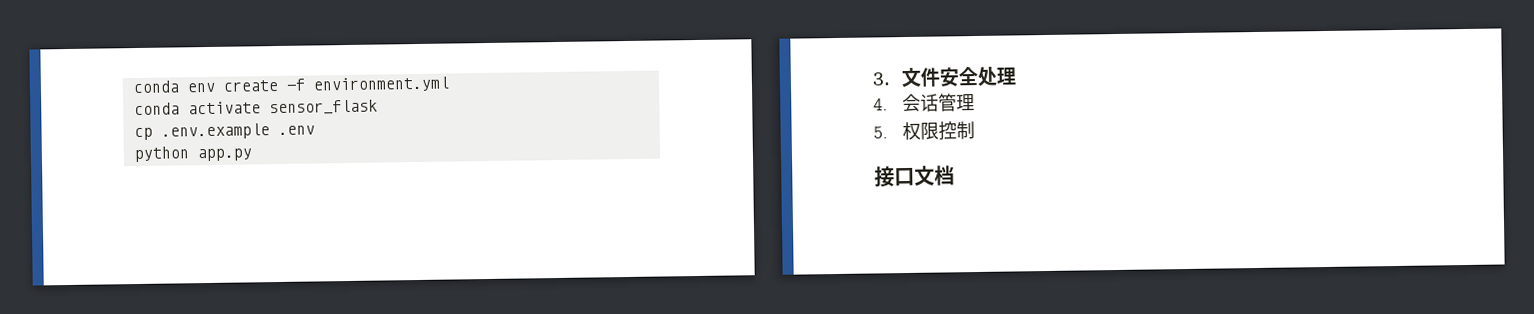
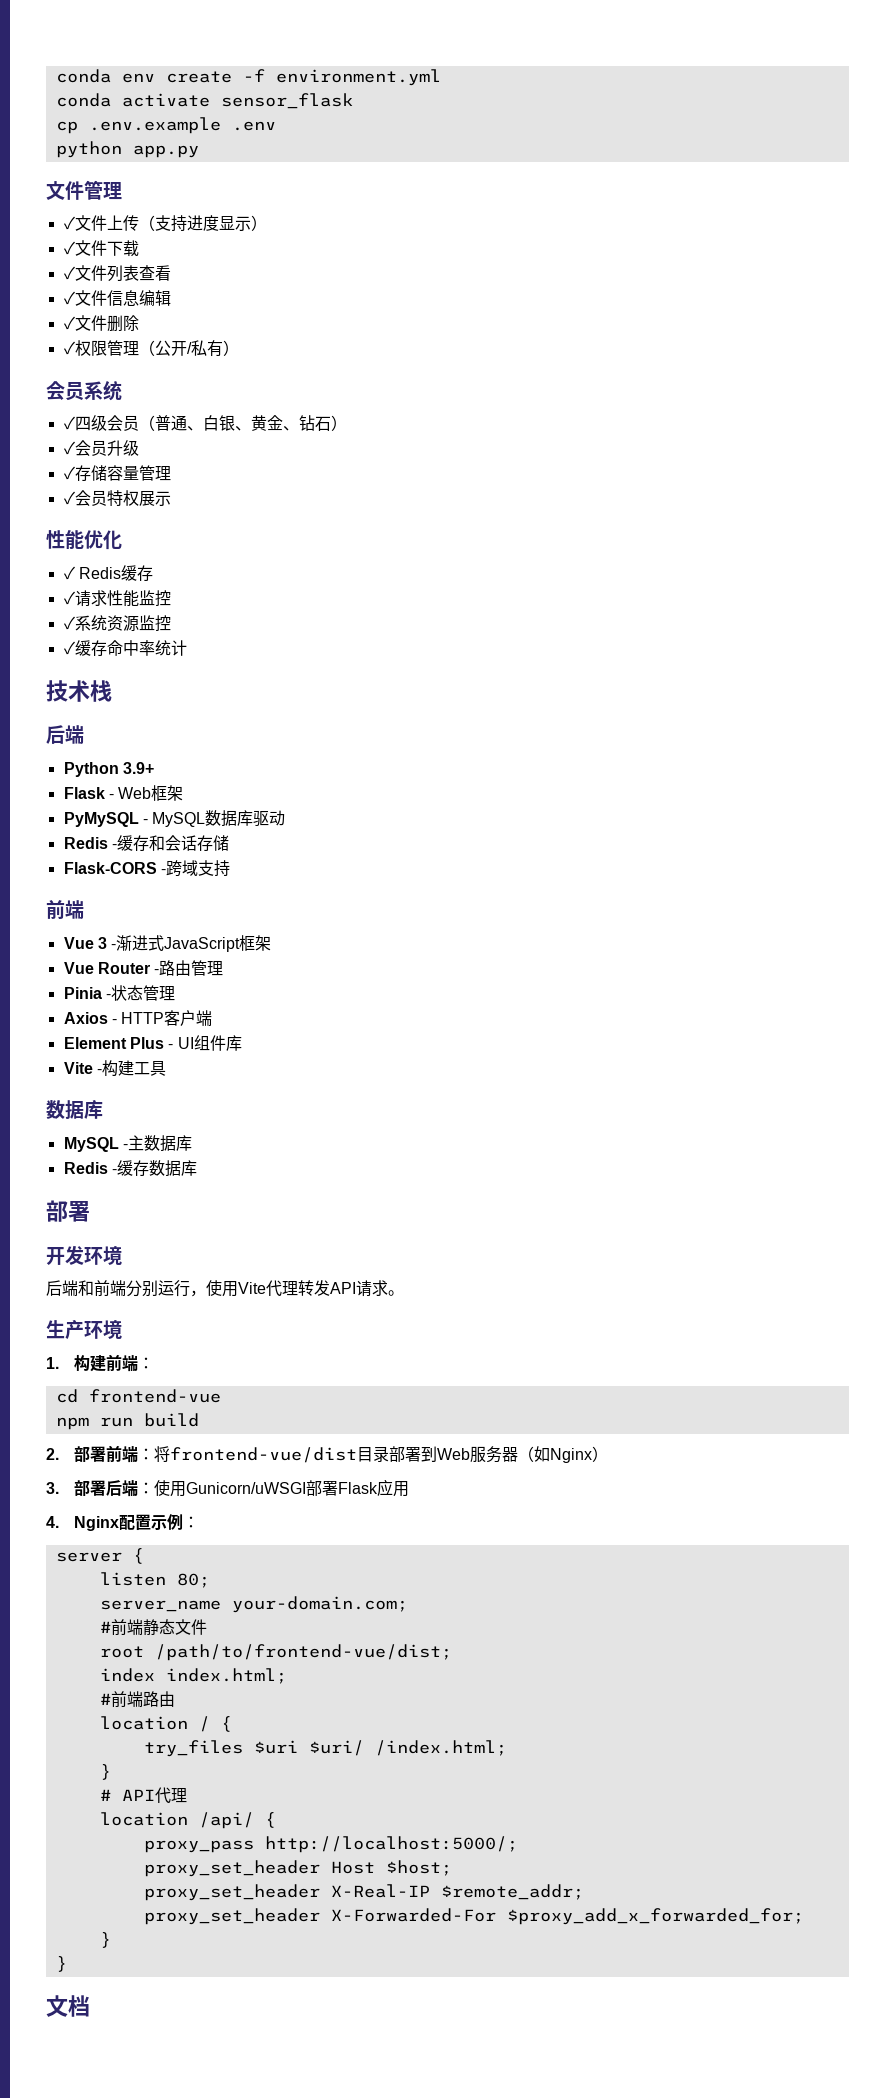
- 3.文件安全处理
- 4.会话管理
- 5.权限控制
- 接口文档
+ 文件管理
+ ✓文件上传（支持进度显示）
+ ✓文件下载
+ ✓文件列表查看
+ ✓文件信息编辑
+ ✓文件删除
+ ✓权限管理（公开/私有）
+ 会员系统
+ ✓四级会员（普通、白银、黄金、钻石）
+ ✓会员升级
+ ✓存储容量管理
+ ✓会员特权展示
+ 性能优化
+ ✓ Redis缓存
+ ✓请求性能监控
+ ✓系统资源监控
+ ✓缓存命中率统计
+ 技术栈
+ 后端
+ Python 3.9+
+ Flask - Web框架
+ PyMySQL - MySQL数据库驱动
+ Redis -缓存和会话存储
+ Flask-CORS -跨域支持
+ 前端
+ Vue 3 -渐进式JavaScript框架
+ Vue Router -路由管理
+ Pinia -状态管理
+ Axios - HTTP客户端
+ Element Plus - UI组件库
+ Vite -构建工具
+ 数据库
+ MySQL -主数据库
+ Redis -缓存数据库
+ 部署
+ 开发环境
+ 后端和前端分别运行，使用Vite代理转发API请求。
+ 生产环境
+ 1.构建前端：
+ cd frontend-vue
+ npm run build
+ 2.部署前端：将frontend-vue/dist目录部署到Web服务器（如Nginx）
+ 3.部署后端：使用Gunicorn/uWSGI部署Flask应用
+ 4. Nginx配置示例：
+ server {
+ listen 80;
+ server_name your-domain.com;
+ #前端静态文件
+ root /path/to/frontend-vue/dist;
+ index index.html;
+ #前端路由
+ location / {
+ try_files $uri $uri/ /index.html;
+ }
+ # API代理
+ location /api/ {
+ proxy_pass http://localhost:5000/;
+ proxy_set_header Host $host;
+ proxy_set_header X-Real-IP $remote_addr;
+ proxy_set_header X-Forwarded-For $proxy_add_x_forwarded_for;
+ }
+ }
+ 文档

